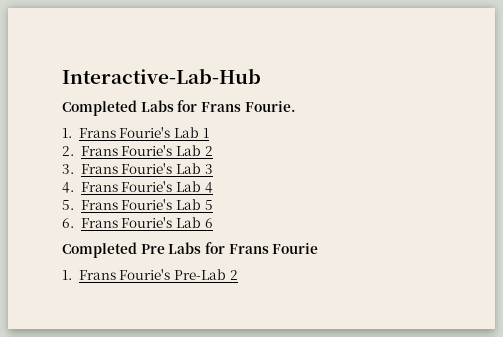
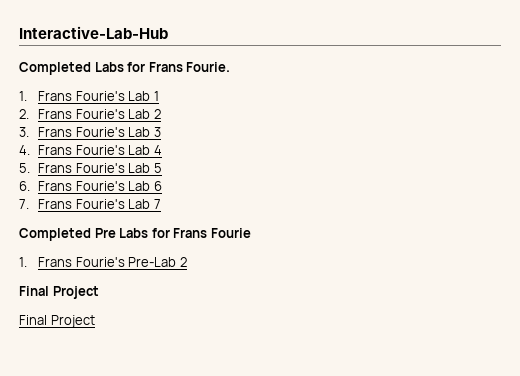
+ 7. Frans Fourie's Lab 7
  1. Frans Fourie's Pre-Lab 2
+ Final Project
+ Final Project

